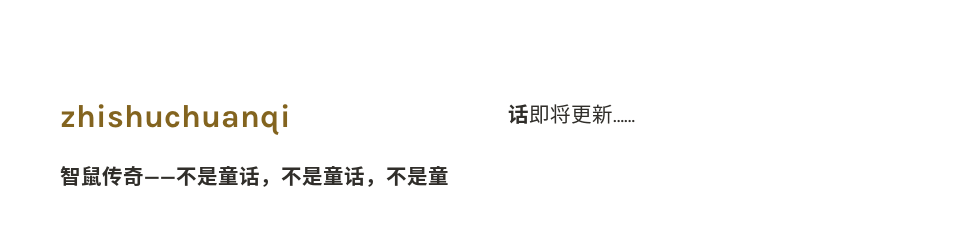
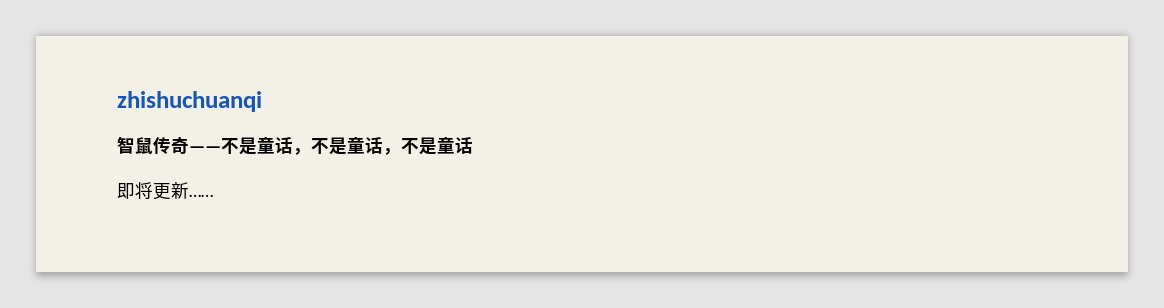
- 智鼠传奇——不是童话，不是童话，不是童话即将更新……
+ 智鼠传奇——不是童话，不是童话，不是童话
+ 即将更新……

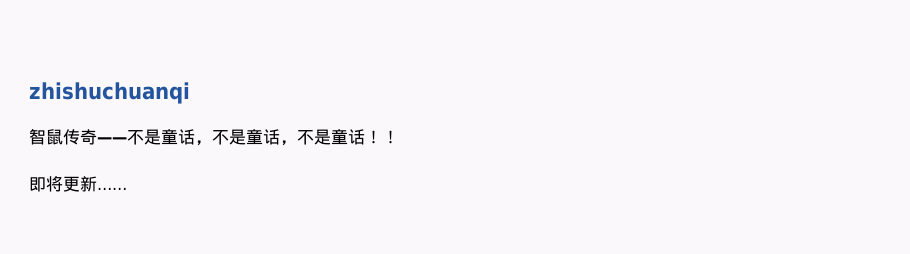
- 智鼠传奇——不是童话，不是童话，不是童话
+ 智鼠传奇——不是童话，不是童话，不是童话！！

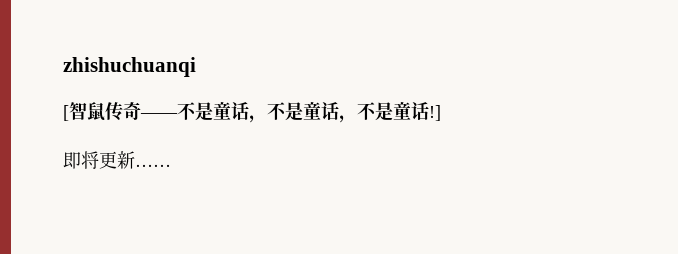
- 智鼠传奇——不是童话，不是童话，不是童话！！
+ [智鼠传奇——不是童话，不是童话，不是童话!]

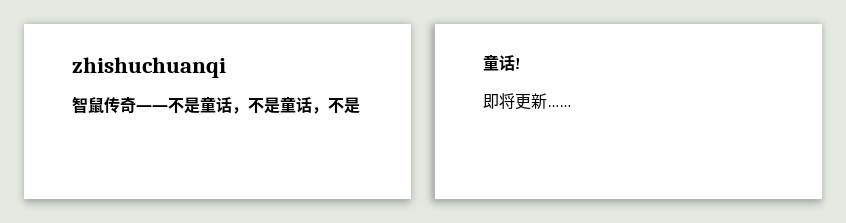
- [智鼠传奇——不是童话，不是童话，不是童话!]
+ 智鼠传奇——不是童话，不是童话，不是童话!

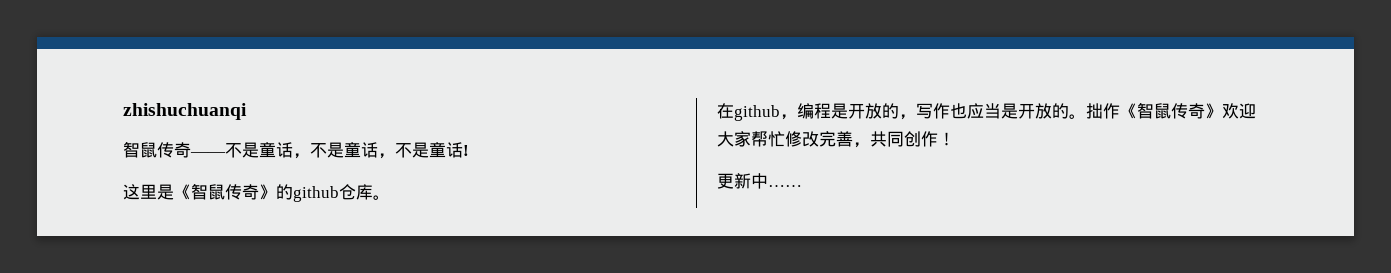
- 即将更新……
+ 这里是《智鼠传奇》的github仓库。
+ 在github，编程是开放的，写作也应当是开放的。拙作《智鼠传奇》欢迎大家帮忙修改完善，共同创作！
+ 更新中……

